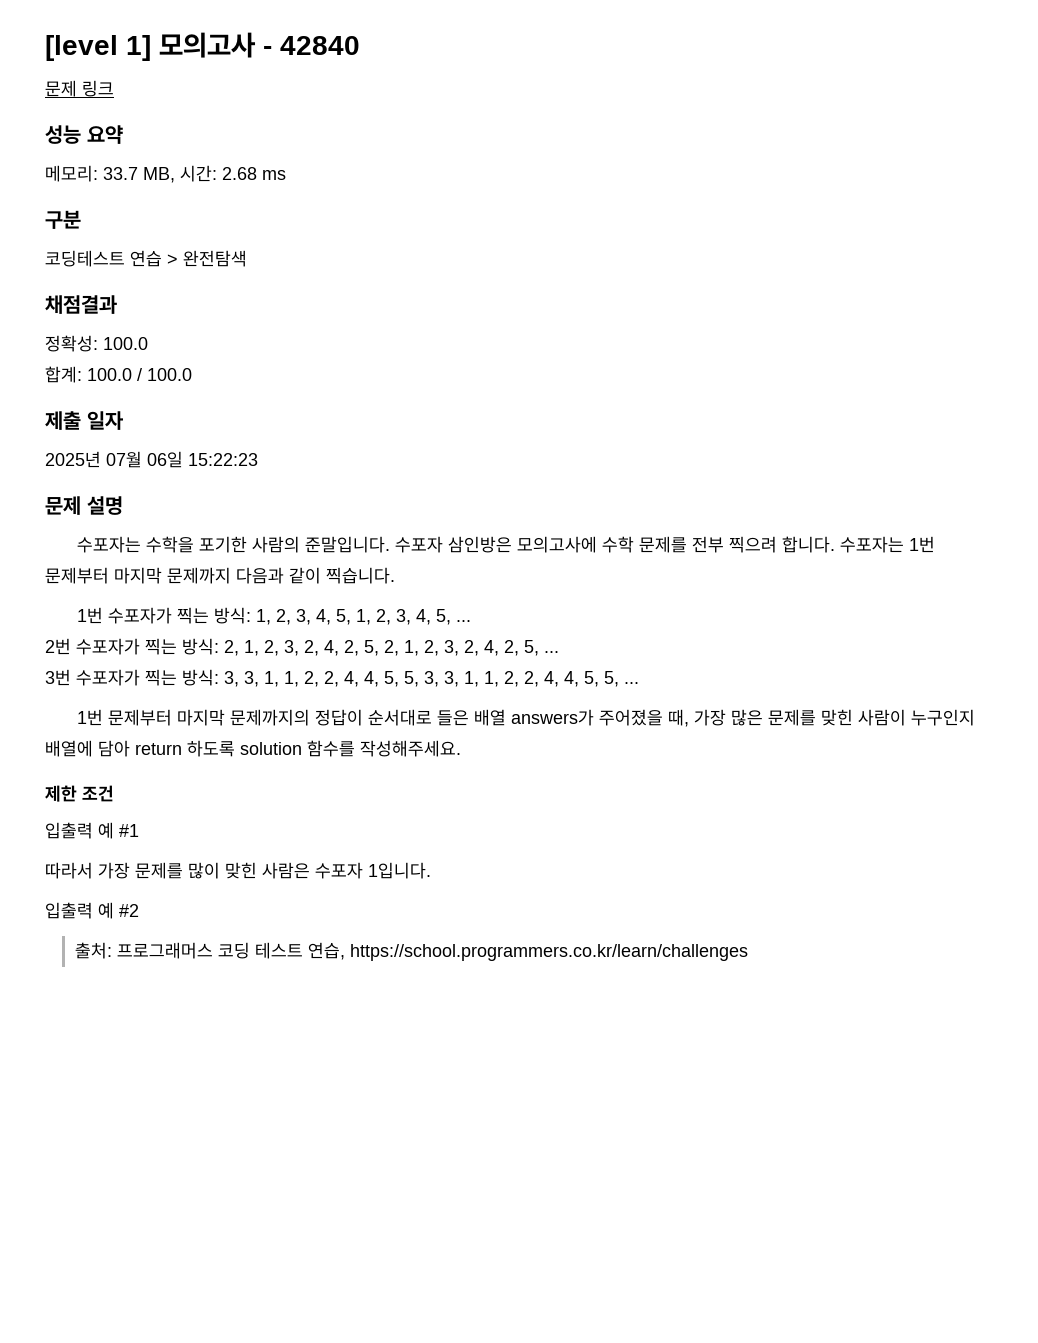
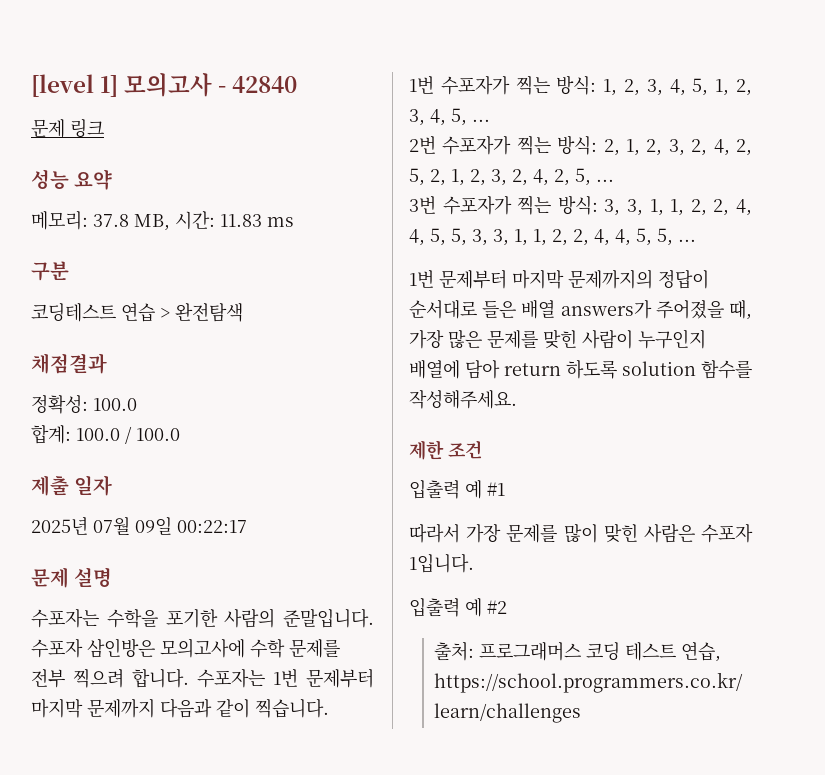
- 메모리: 33.7 MB, 시간: 2.68 ms
+ 메모리: 37.8 MB, 시간: 11.83 ms
- 2025년 07월 06일 15:22:23
+ 2025년 07월 09일 00:22:17

